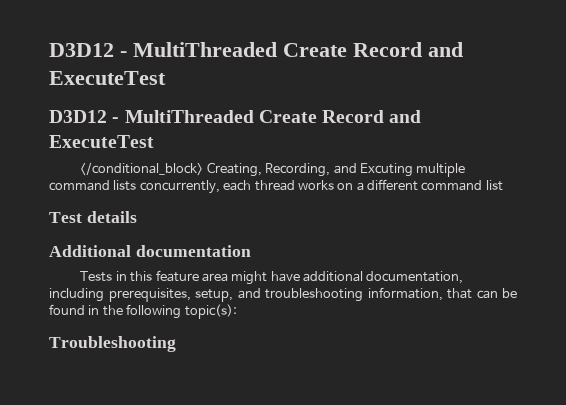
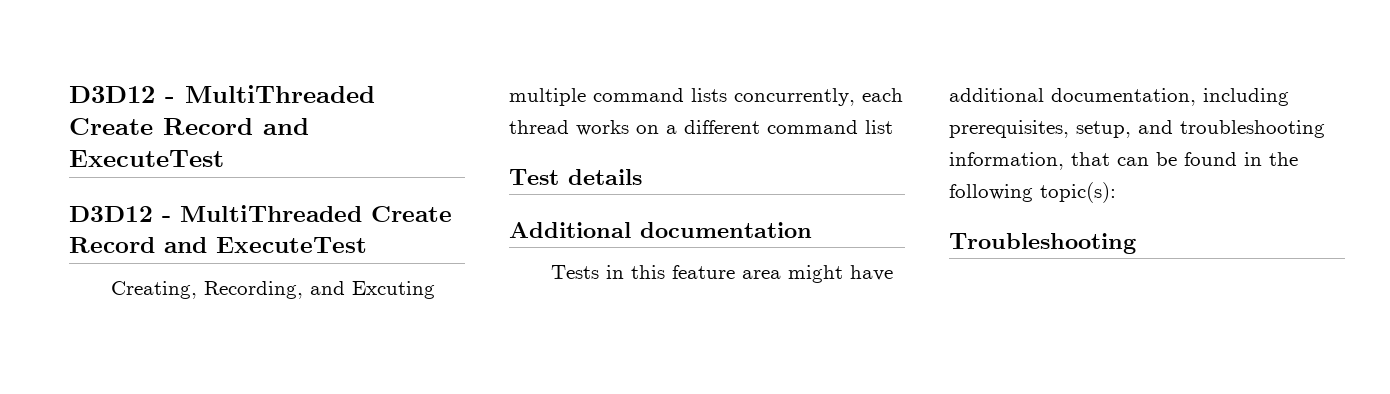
- </conditional_block> Creating, Recording, and Excuting multiple command lists concurrently, each thread works on a different command list
+ Creating, Recording, and Excuting multiple command lists concurrently, each thread works on a different command list

